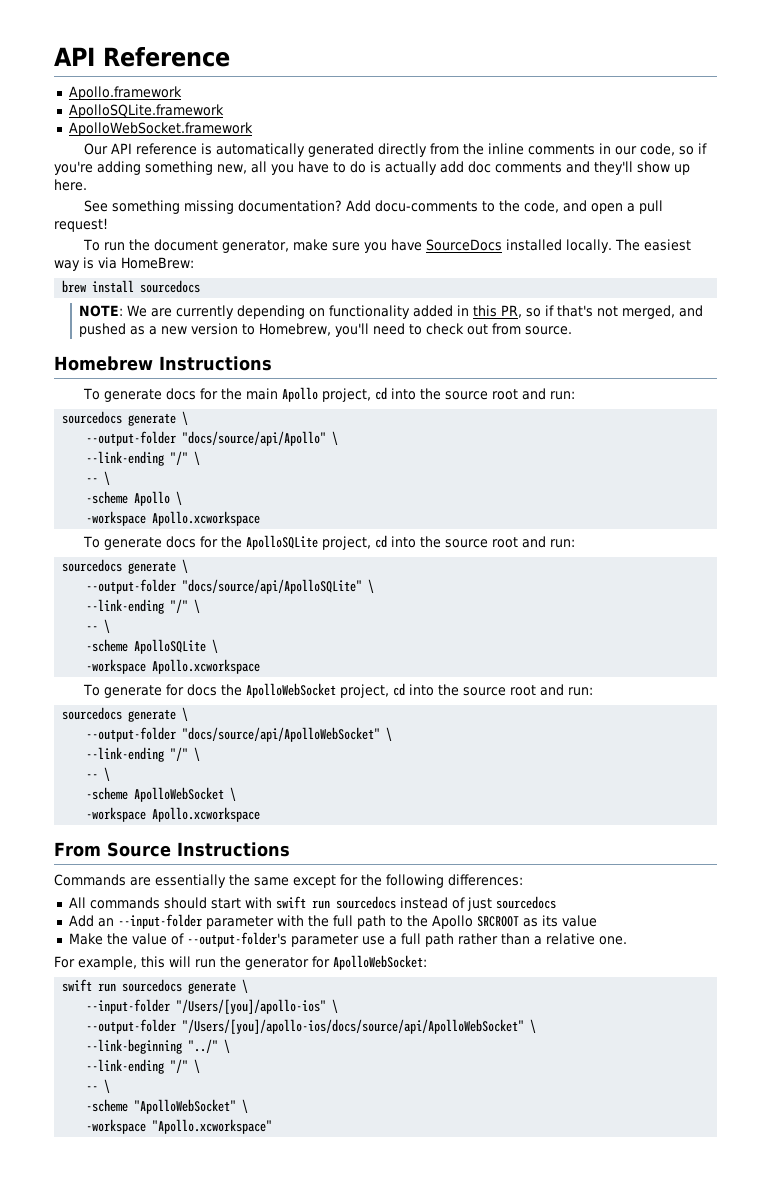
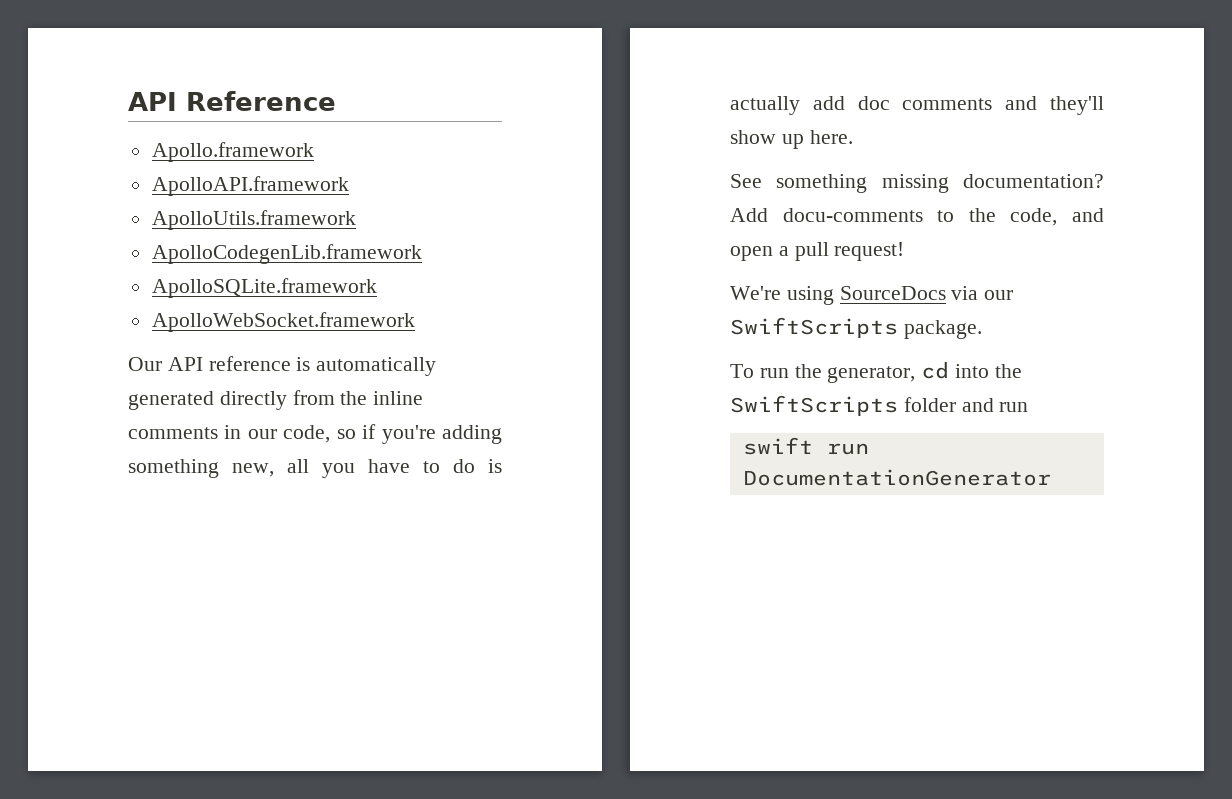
+ ApolloAPI.framework
+ ApolloUtils.framework
+ ApolloCodegenLib.framework
- To run the document generator, make sure you have SourceDocs installed locally. The easiest way is via HomeBrew:
- brew install sourcedocs
- NOTE: We are currently depending on functionality added in this PR, so if that's not merged, and pushed as a new version to Homebrew, you'll need to check out from source.
- Homebrew Instructions
- To generate docs for the main Apollo project, cd into the source root and run:
- sourcedocs generate \
- --output-folder "docs/source/api/Apollo" \
- --link-ending "/" \
- -- \
- -scheme Apollo \
- -workspace Apollo.xcworkspace
- To generate docs for the ApolloSQLite project, cd into the source root and run:
- sourcedocs generate \
- --output-folder "docs/source/api/ApolloSQLite" \
- --link-ending "/" \
- -- \
- -scheme ApolloSQLite \
- -workspace Apollo.xcworkspace
- To generate for docs the ApolloWebSocket project, cd into the source root and run:
- sourcedocs generate \
- --output-folder "docs/source/api/ApolloWebSocket" \
- --link-ending "/" \
- -- \
- -scheme ApolloWebSocket \
- -workspace Apollo.xcworkspace
- From Source Instructions
- Commands are essentially the same except for the following differences:
- All commands should start with swift run sourcedocs instead of just sourcedocs
- Add an --input-folder parameter with the full path to the Apollo SRCROOT as its value
- Make the value of --output-folder's parameter use a full path rather than a relative one.
- For example, this will run the generator for ApolloWebSocket:
- swift run sourcedocs generate \
- --input-folder "/Users/[you]/apollo-ios" \
- --output-folder "/Users/[you]/apollo-ios/docs/source/api/ApolloWebSocket" \
- --link-beginning "../" \
- --link-ending "/" \
- -- \
- -scheme "ApolloWebSocket" \
- -workspace "Apollo.xcworkspace"
+ We're using SourceDocs via our SwiftScripts package.
+ To run the generator, cd into the SwiftScripts folder and run
+ swift run DocumentationGenerator

